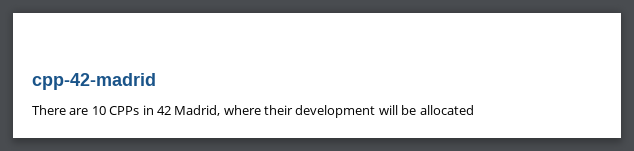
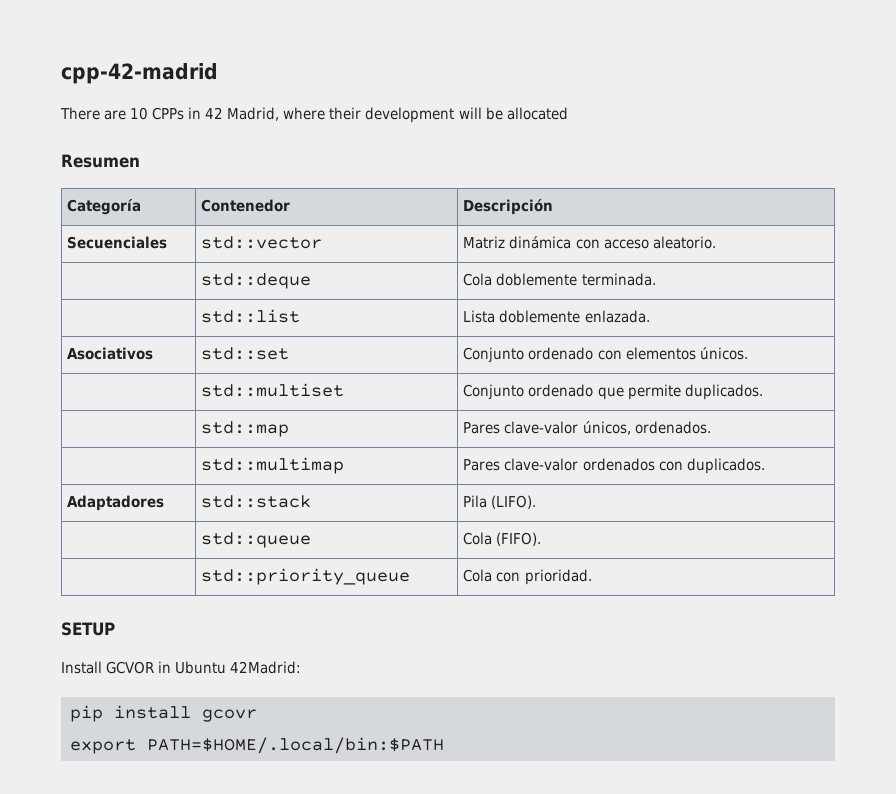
+ Resumen
+ Categoría | Contenedor | Descripción
+ Secuenciales | std::vector | Matriz dinámica con acceso aleatorio.
+ | std::deque | Cola doblemente terminada.
+ | std::list | Lista doblemente enlazada.
+ Asociativos | std::set | Conjunto ordenado con elementos únicos.
+ | std::multiset | Conjunto ordenado que permite duplicados.
+ | std::map | Pares clave-valor únicos, ordenados.
+ | std::multimap | Pares clave-valor ordenados con duplicados.
+ Adaptadores | std::stack | Pila (LIFO).
+ | std::queue | Cola (FIFO).
+ | std::priority_queue | Cola con prioridad.
+ SETUP
+ Install GCVOR in Ubuntu 42Madrid:
+ pip install gcovr
+ export PATH=$HOME/.local/bin:$PATH

